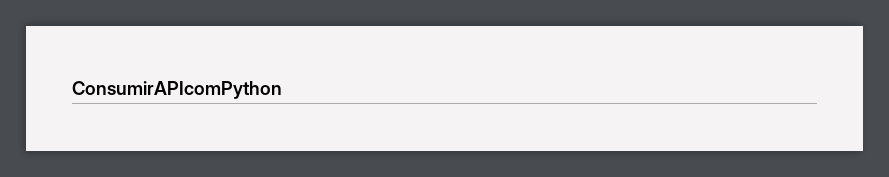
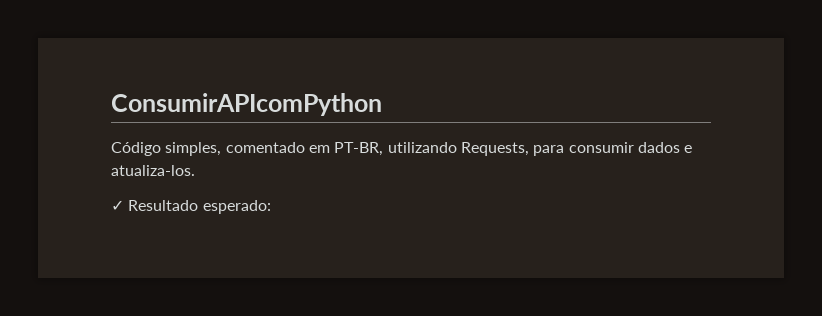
+ Código simples, comentado em PT-BR, utilizando Requests, para consumir dados e atualiza-los.
+ ✓ Resultado esperado:

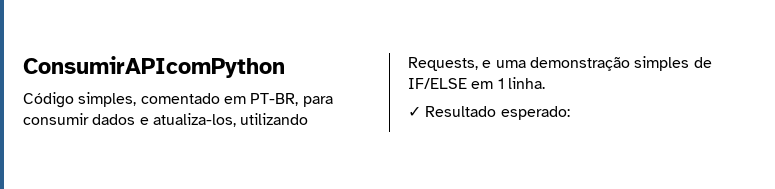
- Código simples, comentado em PT-BR, utilizando Requests, para consumir dados e atualiza-los.
+ Código simples, comentado em PT-BR, para consumir dados e atualiza-los, utilizando Requests, e uma demonstração simples de IF/ELSE em 1 linha.

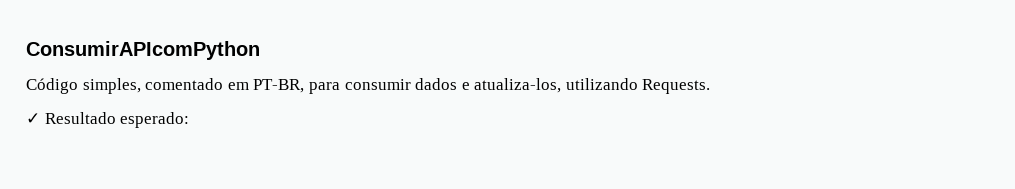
- Código simples, comentado em PT-BR, para consumir dados e atualiza-los, utilizando Requests, e uma demonstração simples de IF/ELSE em 1 linha.
+ Código simples, comentado em PT-BR, para consumir dados e atualiza-los, utilizando Requests.

